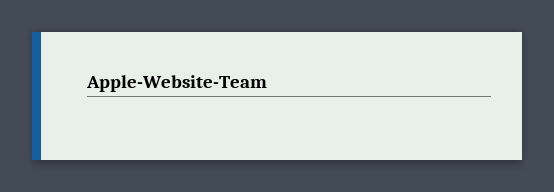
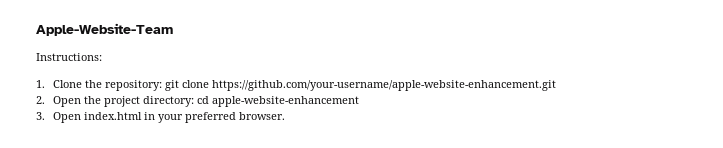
+ Instructions:
+ 1. Clone the repository: git clone https://github.com/your-username/apple-website-enhancement.git
+ 2. Open the project directory: cd apple-website-enhancement
+ 3. Open index.html in your preferred browser.

